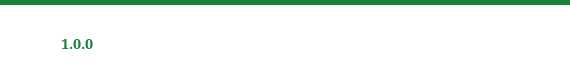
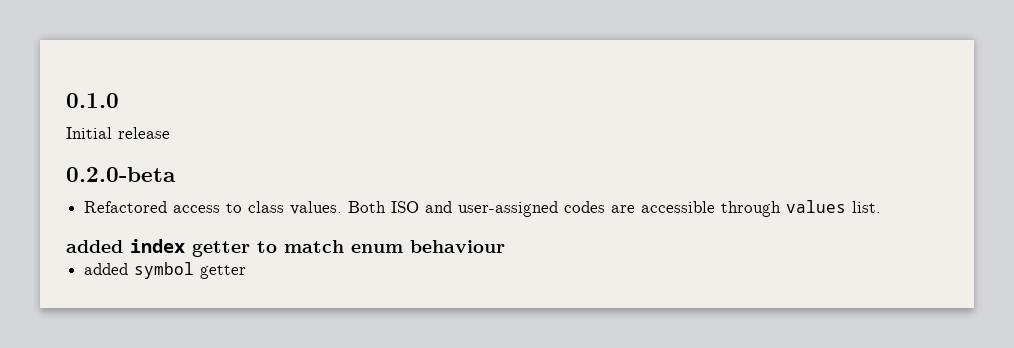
- 1.0.0
+ 0.1.0
+ Initial release
+ 0.2.0-beta
+ Refactored access to class values. Both ISO and user-assigned codes are accessible through values list.
+ added index getter to match enum behaviour
+ added symbol getter

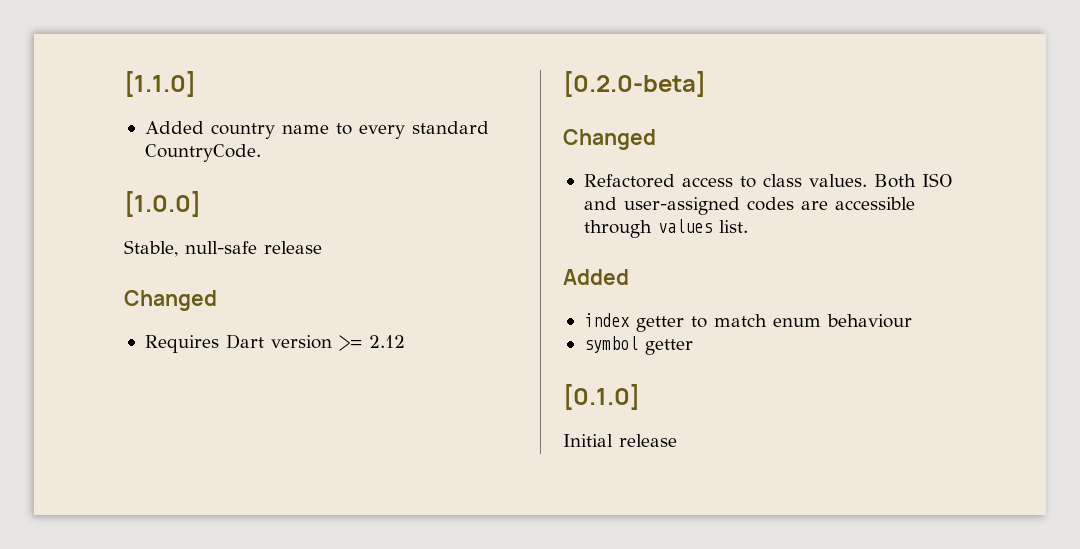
- 0.1.0
- Initial release
- 0.2.0-beta
+ [1.1.0]
+ Added country name to every standard CountryCode.
+ [1.0.0]
+ Stable, null-safe release
+ Changed
+ Requires Dart version >= 2.12
+ [0.2.0-beta]
+ Changed
  Both ISO and user-assigned codes are accessible through values list.
- added index getter to match enum behaviour
+ Added
+ index getter to match enum behaviour
- added symbol getter
+ symbol getter
+ [0.1.0]
+ Initial release

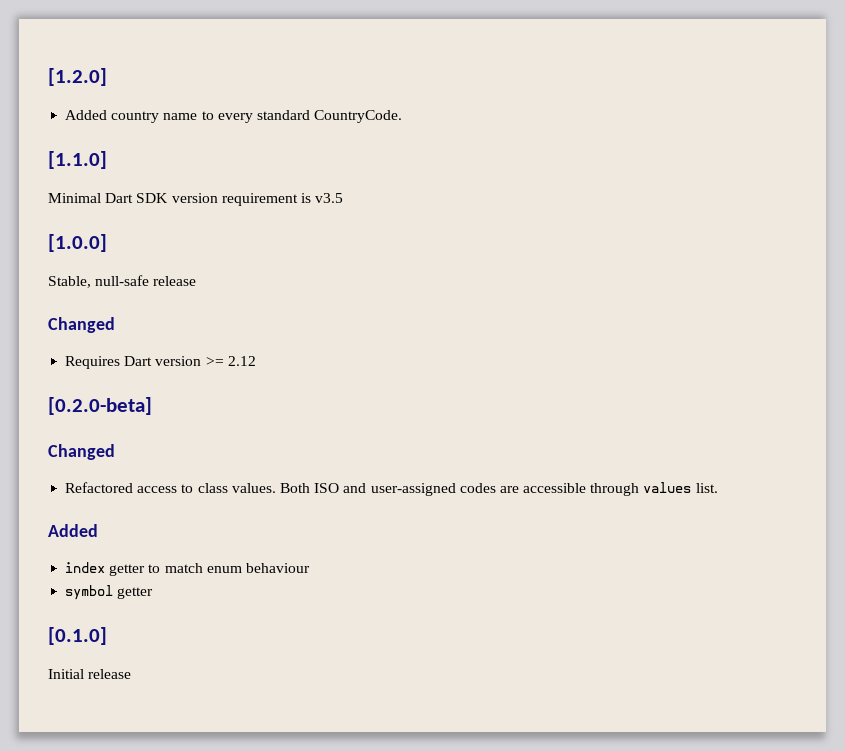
- [1.1.0]
+ [1.2.0]
+ [1.1.0]
+ Minimal Dart SDK version requirement is v3.5

